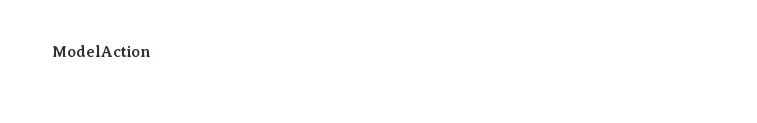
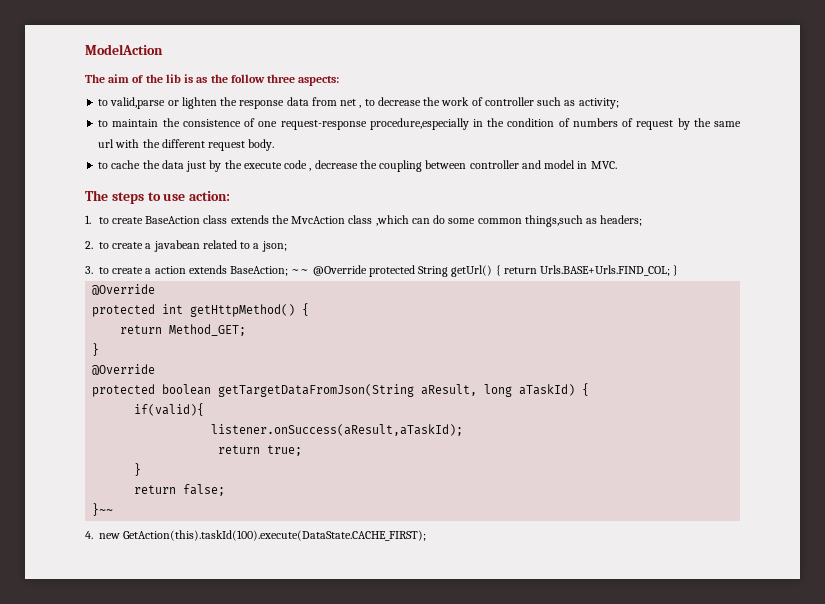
+ The aim of the lib is as the follow three aspects:
+ to valid,parse or lighten the response data from net , to decrease the work of controller such as activity;
+ to maintain the consistence of one request-response procedure,especially in the condition of numbers of request by the same url with the different request body.
+ to cache the data just by the execute code , decrease the coupling between controller and model in MVC.
+ The steps to use action:
+ 1. to create BaseAction class extends the MvcAction class ,which can do some common things,such as headers;
+ 2. to create a javabean related to a json;
+ 3. to create a action extends BaseAction; ~~ @Override protected String getUrl() { return Urls.BASE+Urls.FIND_COL; }
+ @Override
+ protected int getHttpMethod() {
+ return Method_GET;
+ }
+ @Override
+ protected boolean getTargetDataFromJson(String aResult, long aTaskId) {
+ if(valid){
+ listener.onSuccess(aResult,aTaskId);
+ return true;
+ }
+ return false;
+ }~~
+ 4. new GetAction(this).taskId(100).execute(DataState.CACHE_FIRST);

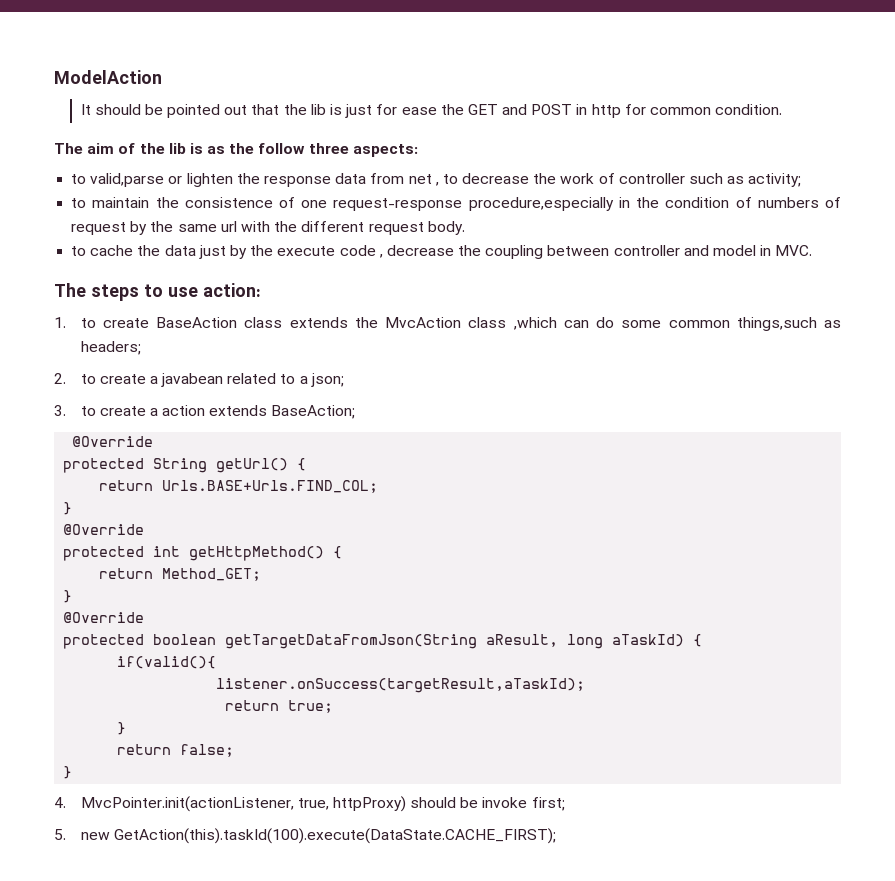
+ It should be pointed out that the lib is just for ease the GET and POST in http for common condition.
- 3. to create a action extends BaseAction; ~~ @Override protected String getUrl() { return Urls.BASE+Urls.FIND_COL; }
+ 3. to create a action extends BaseAction;
+ @Override
+ protected String getUrl() {
+ return Urls.BASE+Urls.FIND_COL;
+ }
- if(valid){
- listener.onSuccess(aResult,aTaskId);
+ if(valid(){
+ listener.onSuccess(targetResult,aTaskId);
  return false;
- }~~
- 4. new GetAction(this).taskId(100).execute(DataState.CACHE_FIRST);
+ }
+ 4. MvcPointer.init(actionListener, true, httpProxy) should be invoke first;
+ 5. new GetAction(this).taskId(100).execute(DataState.CACHE_FIRST);

